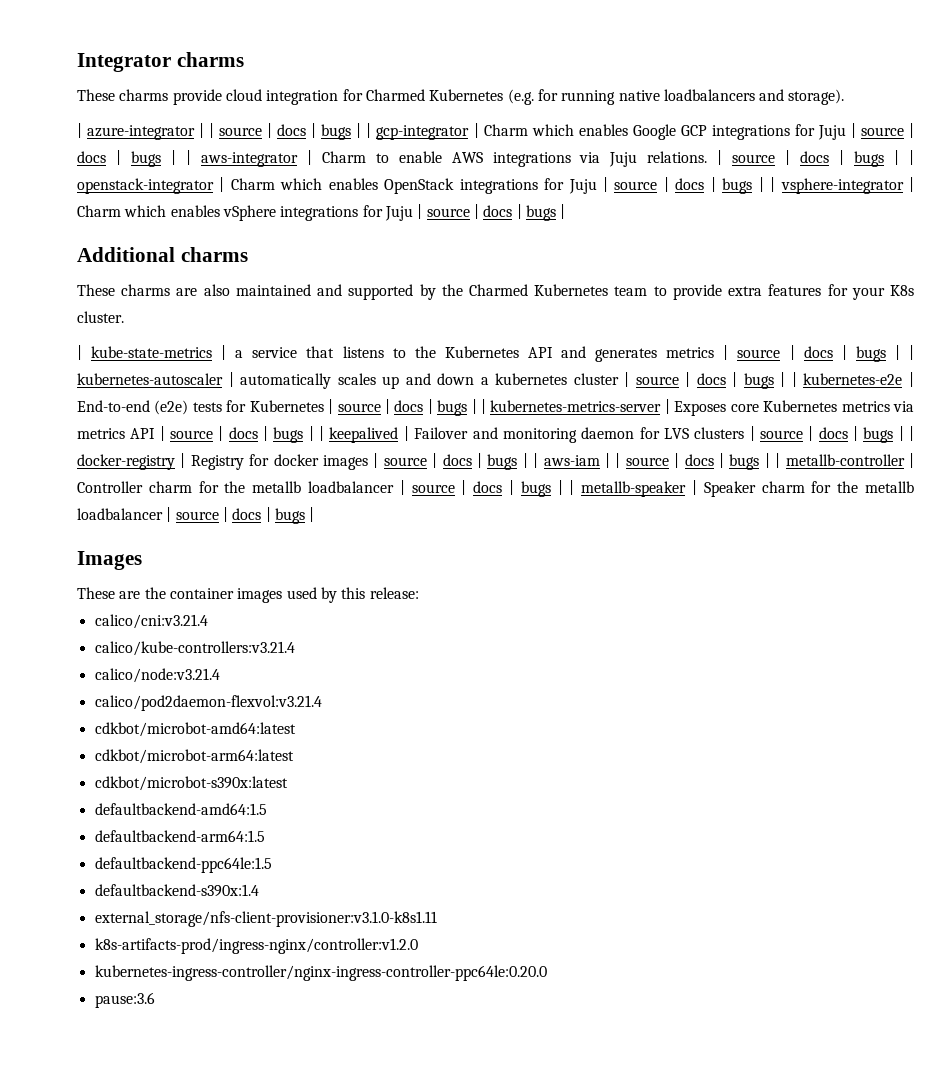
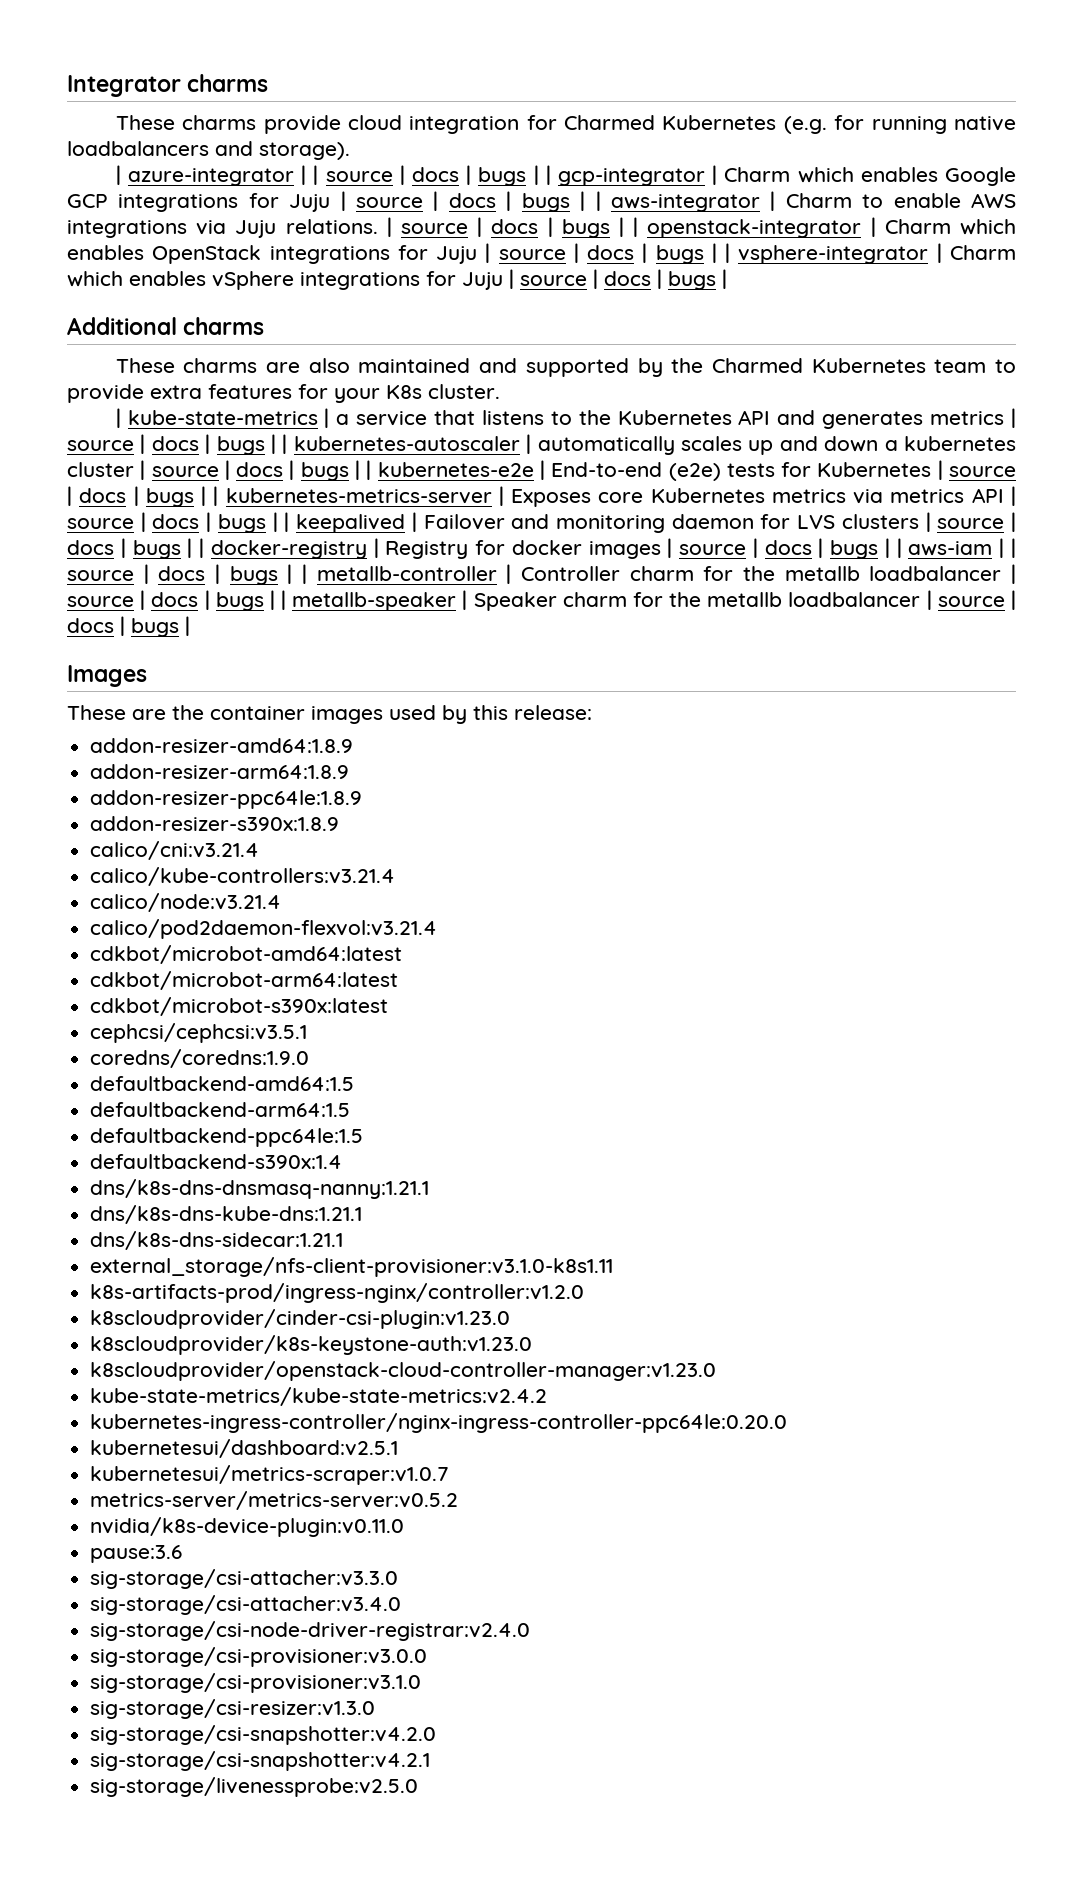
+ addon-resizer-amd64:1.8.9
+ addon-resizer-arm64:1.8.9
+ addon-resizer-ppc64le:1.8.9
+ addon-resizer-s390x:1.8.9
+ cephcsi/cephcsi:v3.5.1
+ coredns/coredns:1.9.0
+ dns/k8s-dns-dnsmasq-nanny:1.21.1
+ dns/k8s-dns-kube-dns:1.21.1
+ dns/k8s-dns-sidecar:1.21.1
+ k8scloudprovider/cinder-csi-plugin:v1.23.0
+ k8scloudprovider/k8s-keystone-auth:v1.23.0
+ k8scloudprovider/openstack-cloud-controller-manager:v1.23.0
+ kube-state-metrics/kube-state-metrics:v2.4.2
  kubernetes-ingress-controller/nginx-ingress-controller-ppc64le:0.20.0
+ kubernetesui/dashboard:v2.5.1
+ kubernetesui/metrics-scraper:v1.0.7
+ metrics-server/metrics-server:v0.5.2
+ nvidia/k8s-device-plugin:v0.11.0
  pause:3.6
+ sig-storage/csi-attacher:v3.3.0
+ sig-storage/csi-attacher:v3.4.0
+ sig-storage/csi-node-driver-registrar:v2.4.0
+ sig-storage/csi-provisioner:v3.0.0
+ sig-storage/csi-provisioner:v3.1.0
+ sig-storage/csi-resizer:v1.3.0
+ sig-storage/csi-snapshotter:v4.2.0
+ sig-storage/csi-snapshotter:v4.2.1
+ sig-storage/livenessprobe:v2.5.0

